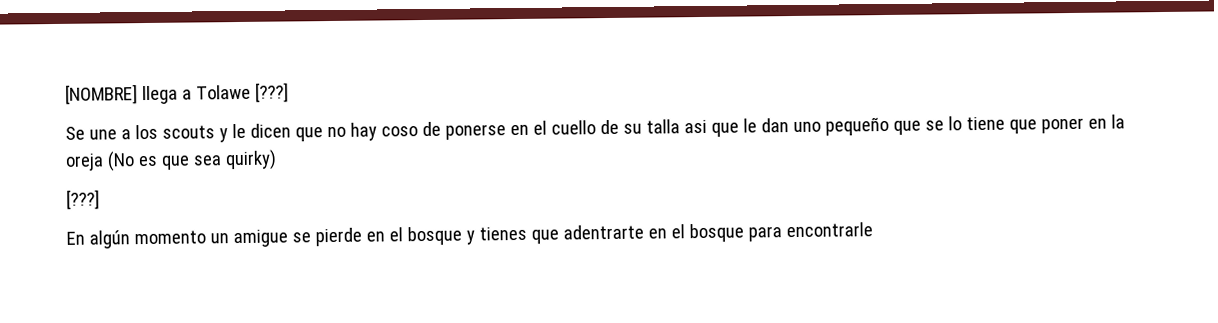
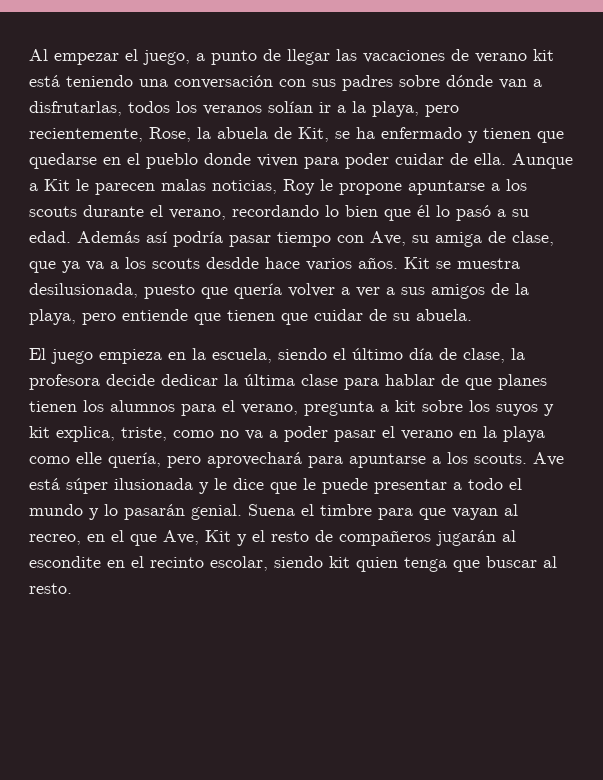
- [NOMBRE] llega a Tolawe [???]
- Se une a los scouts y le dicen que no hay coso de ponerse en el cuello de su talla asi que le dan uno pequeño que se lo tiene que poner en la oreja (No es que sea quirky)
- [???]
- En algún momento un amigue se pierde en el bosque y tienes que adentrarte en el bosque para encontrarle
+ Al empezar el juego, a punto de llegar las vacaciones de verano kit está teniendo una conversación con sus padres sobre dónde van a disfrutarlas, todos los veranos solían ir a la playa, pero recientemente, Rose, la abuela de Kit, se ha enfermado y tienen que quedarse en el pueblo donde viven para poder cuidar de ella. Aunque a Kit le parecen malas noticias, Roy le propone apuntarse a los scouts durante el verano, recordando lo bien que él lo pasó a su edad. Además así podría pasar tiempo con Ave, su amiga de clase, que ya va a los scouts desdde hace varios años. Kit se muestra desilusionada, puesto que quería volver a ver a sus amigos de la playa, pero entiende que tienen que cuidar de su abuela.
+ El juego empieza en la escuela, siendo el último día de clase, la profesora decide dedicar la última clase para hablar de que planes tienen los alumnos para el verano, pregunta a kit sobre los suyos y kit explica, triste, como no va a poder pasar el verano en la playa como elle quería, pero aprovechará para apuntarse a los scouts. Ave está súper ilusionada y le dice que le puede presentar a todo el mundo y lo pasarán genial. Suena el timbre para que vayan al recreo, en el que Ave, Kit y el resto de compañeros jugarán al escondite en el recinto escolar, siendo kit quien tenga que buscar al resto.

